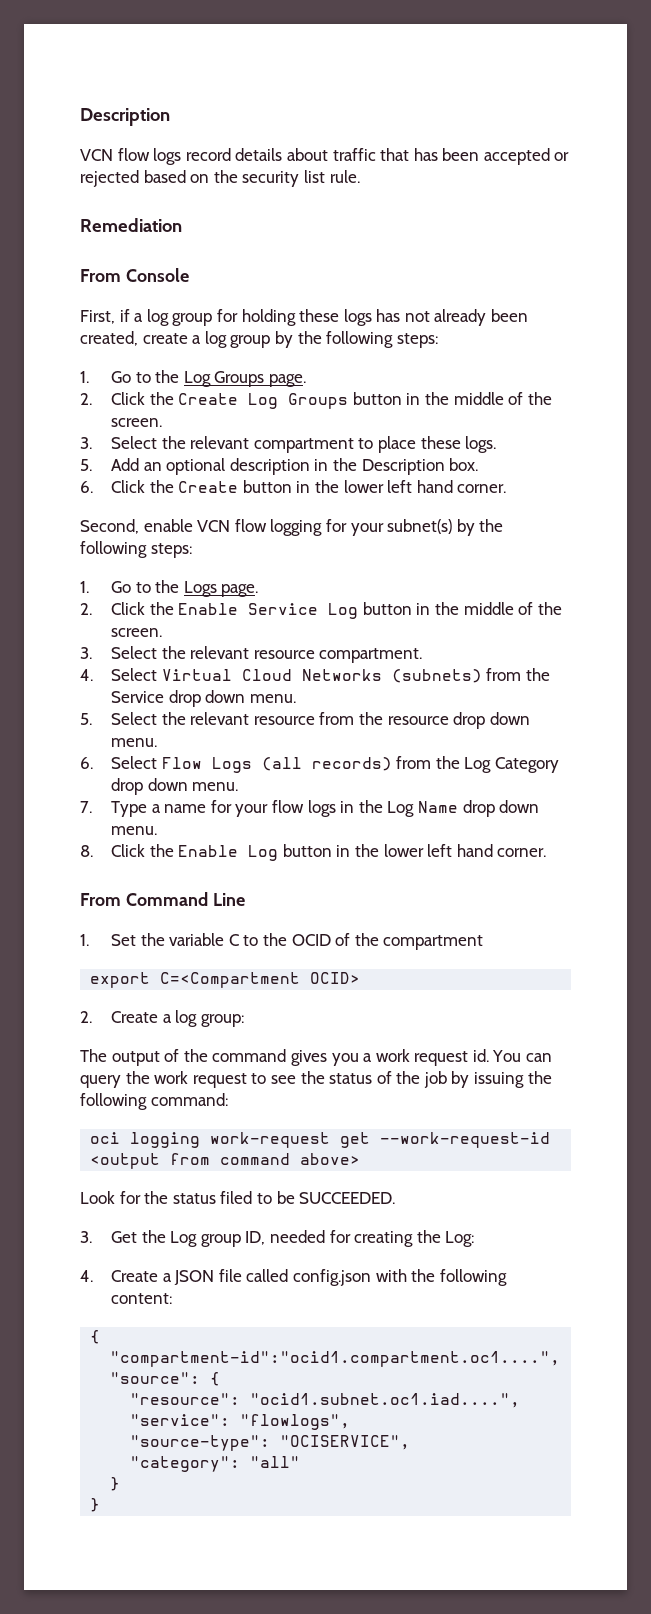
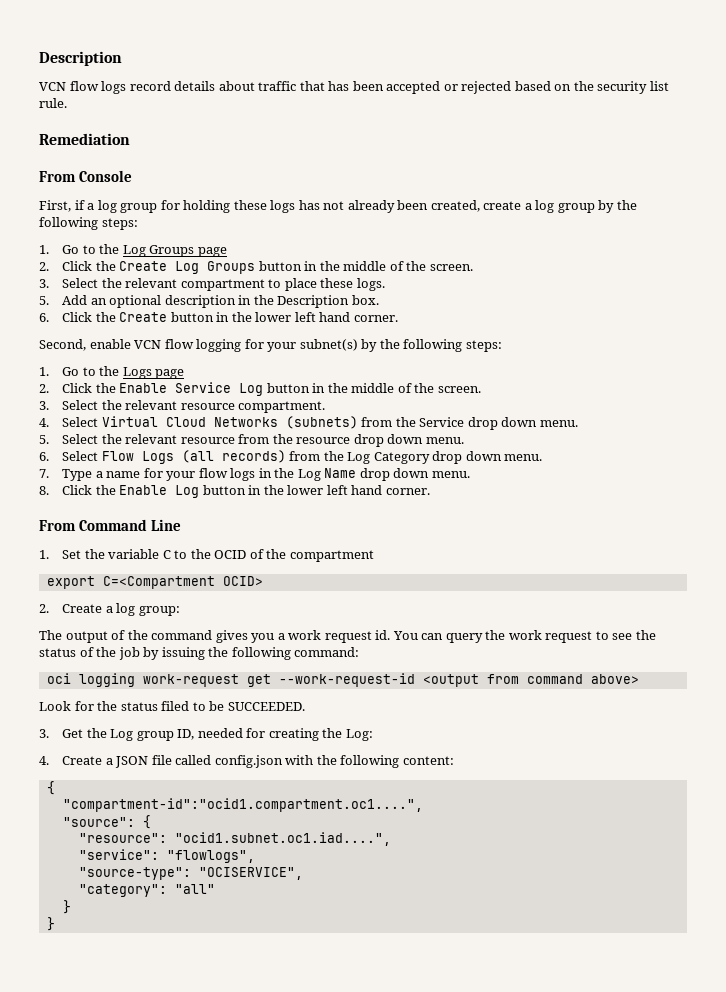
- 1. Go to the Log Groups page.
+ 1. Go to the Log Groups page
- 1. Go to the Logs page.
+ 1. Go to the Logs page

